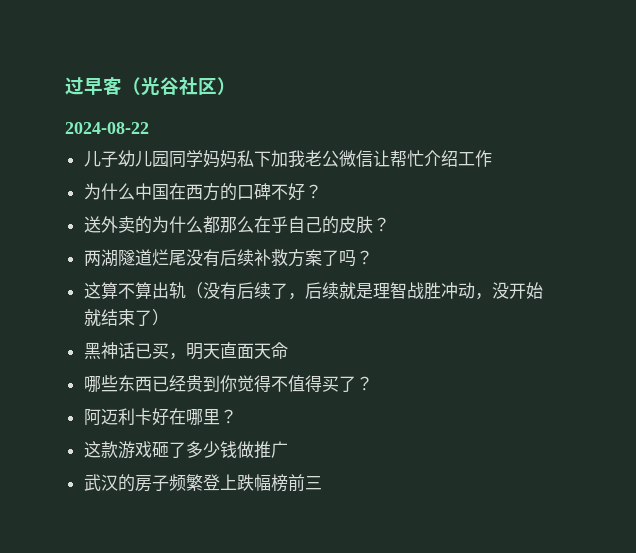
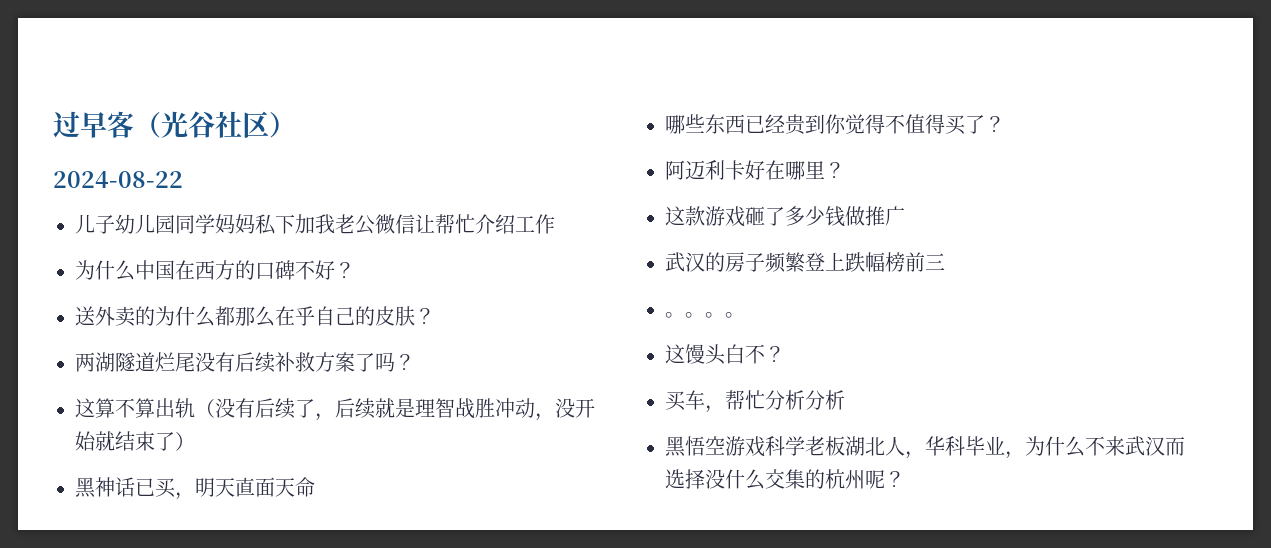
+ 。。。。
+ 这馒头白不？
+ 买车，帮忙分析分析
+ 黑悟空游戏科学老板湖北人，华科毕业，为什么不来武汉而选择没什么交集的杭州呢？

